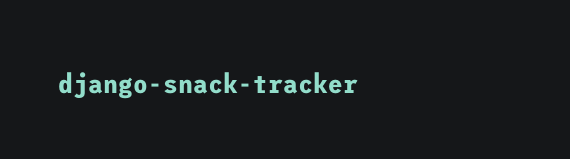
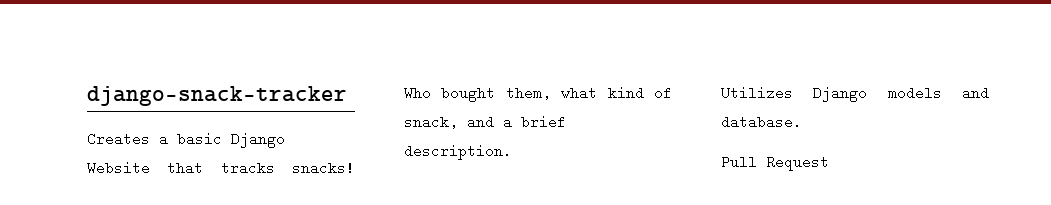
+ Creates a basic Django Website that tracks snacks! Who bought them, what kind of snack, and a brief description.
+ Utilizes Django models and database.
+ Pull Request

